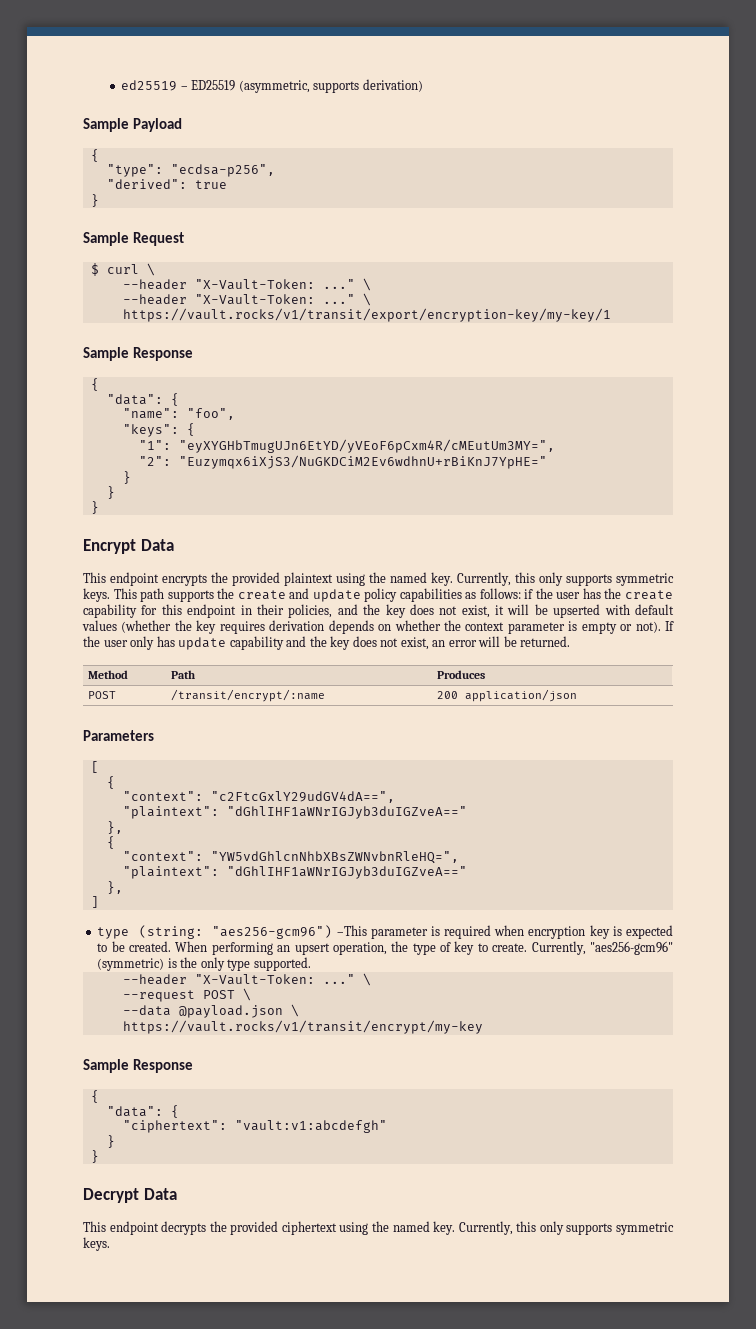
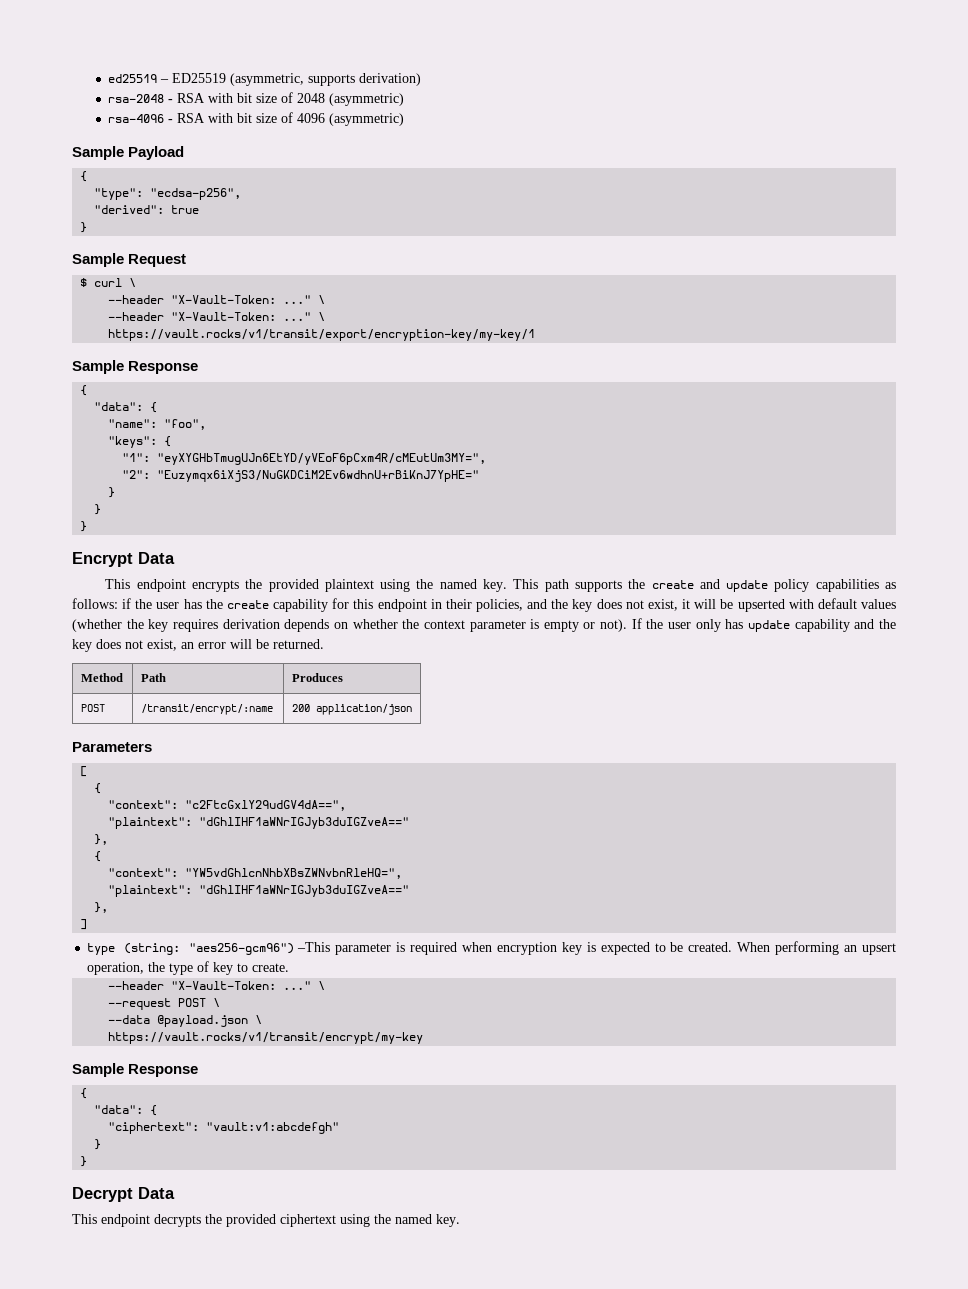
+ rsa-2048 - RSA with bit size of 2048 (asymmetric)
+ rsa-4096 - RSA with bit size of 4096 (asymmetric)
- This endpoint encrypts the provided plaintext using the named key. Currently, this only supports symmetric keys.
+ This endpoint encrypts the provided plaintext using the named key.
- Currently, "aes256-gcm96" (symmetric) is the only type supported.
- This endpoint decrypts the provided ciphertext using the named key. Currently, this only supports symmetric keys.
+ This endpoint decrypts the provided ciphertext using the named key.

